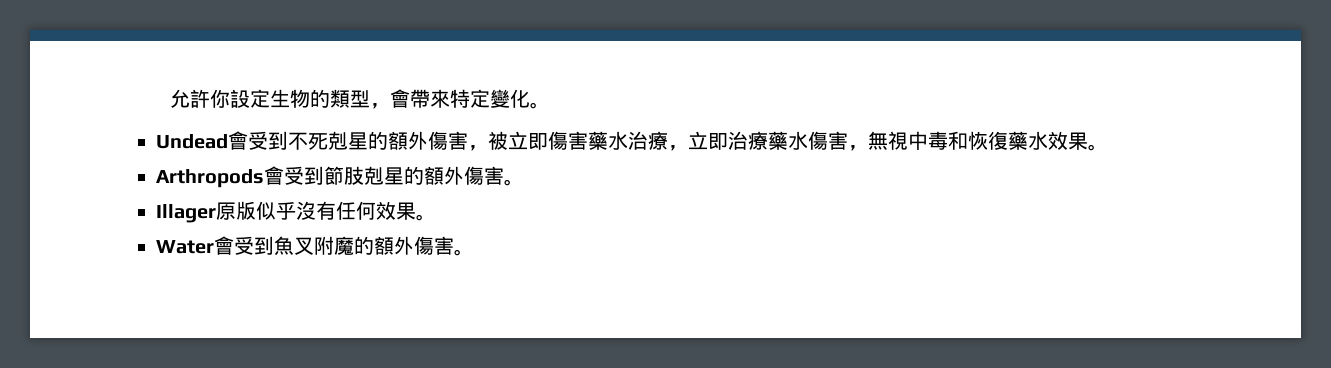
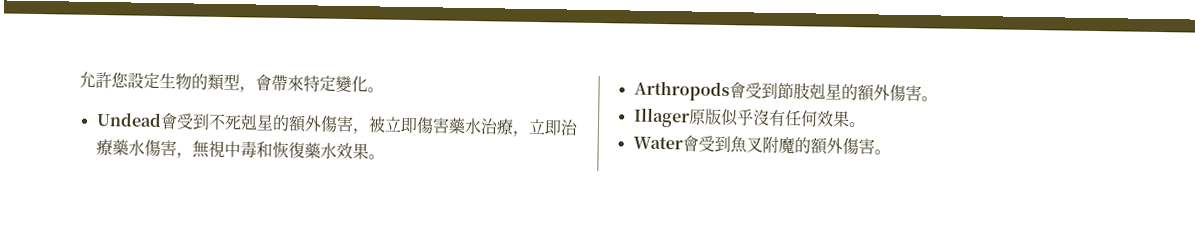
- 允許你設定生物的類型，會帶來特定變化。
+ 允許您設定生物的類型，會帶來特定變化。

